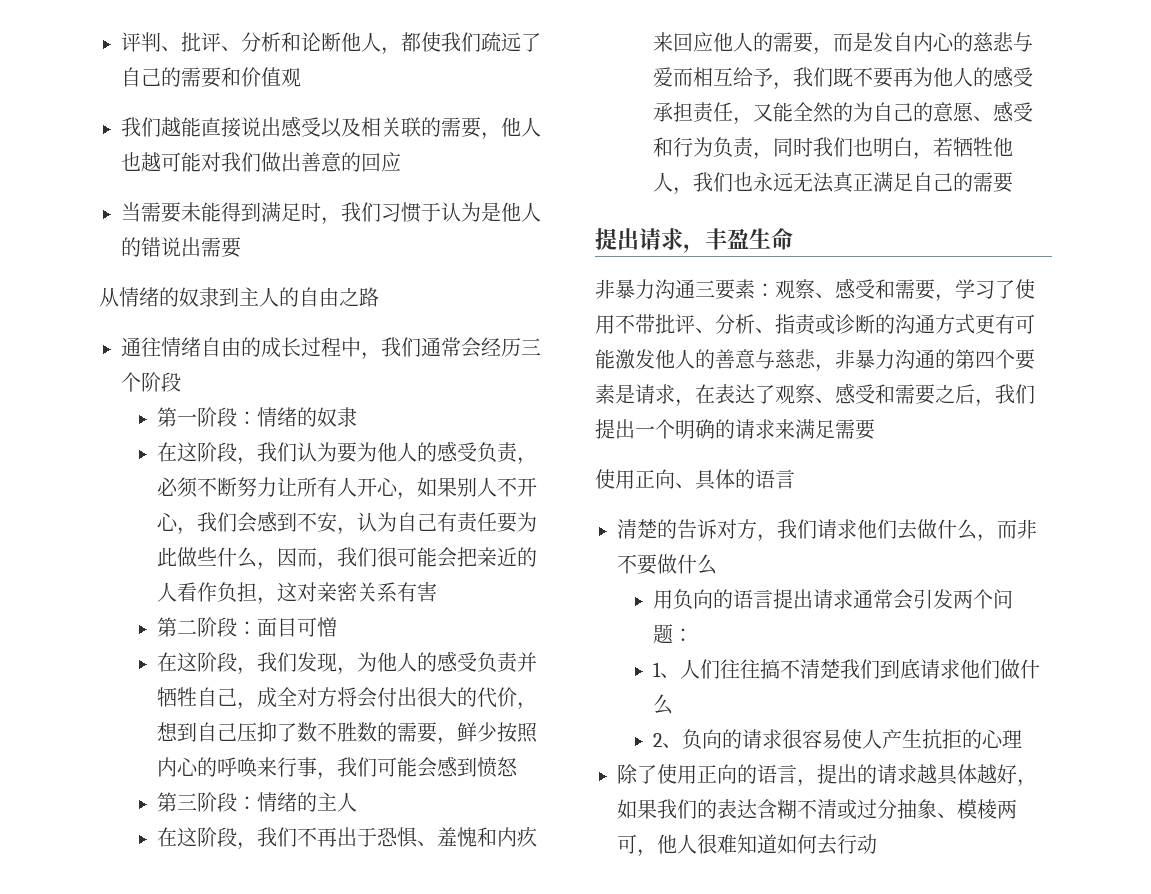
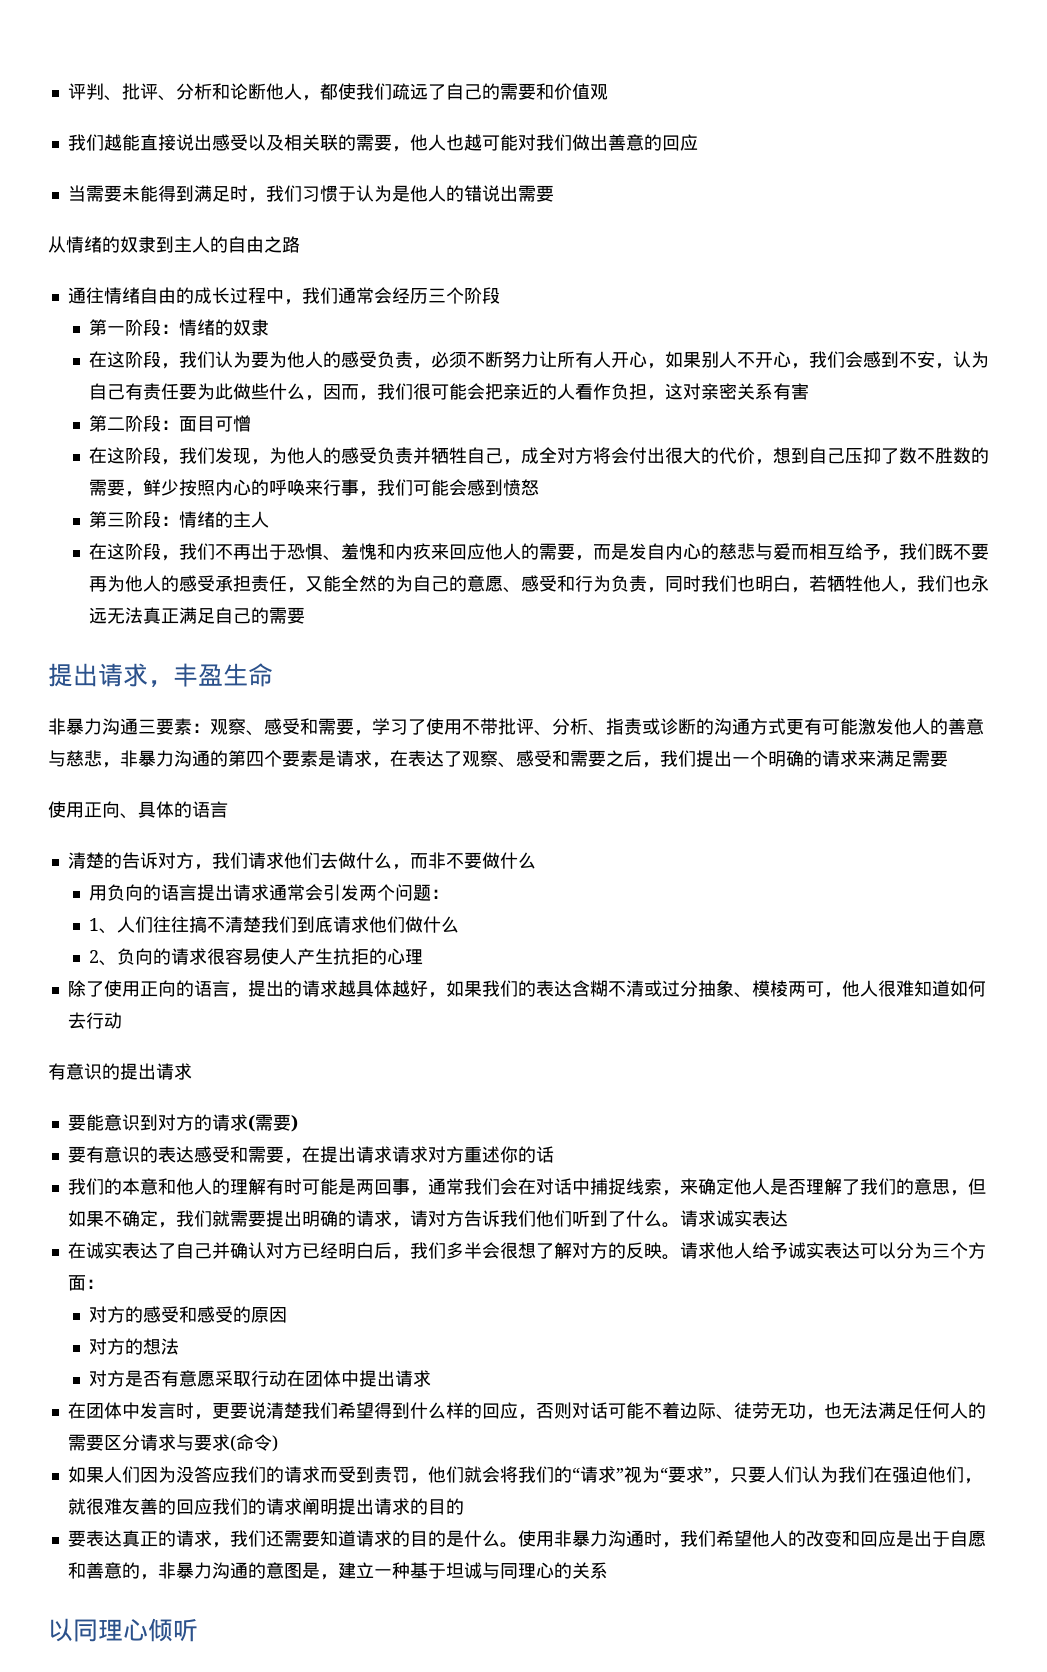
+ 有意识的提出请求
+ 要能意识到对方的请求(需要)
+ 要有意识的表达感受和需要，在提出请求请求对方重述你的话
+ 我们的本意和他人的理解有时可能是两回事，通常我们会在对话中捕捉线索，来确定他人是否理解了我们的意思，但如果不确定，我们就需要提出明确的请求，请对方告诉我们他们听到了什么。请求诚实表达
+ 在诚实表达了自己并确认对方已经明白后，我们多半会很想了解对方的反映。请求他人给予诚实表达可以分为三个方面：
+ 对方的感受和感受的原因
+ 对方的想法
+ 对方是否有意愿采取行动在团体中提出请求
+ 在团体中发言时，更要说清楚我们希望得到什么样的回应，否则对话可能不着边际、徒劳无功，也无法满足任何人的需要区分请求与要求(命令)
+ 如果人们因为没答应我们的请求而受到责罚，他们就会将我们的“请求”视为“要求”，只要人们认为我们在强迫他们，就很难友善的回应我们的请求阐明提出请求的目的
+ 要表达真正的请求，我们还需要知道请求的目的是什么。使用非暴力沟通时，我们希望他人的改变和回应是出于自愿和善意的，非暴力沟通的意图是，建立一种基于坦诚与同理心的关系
+ 以同理心倾听

